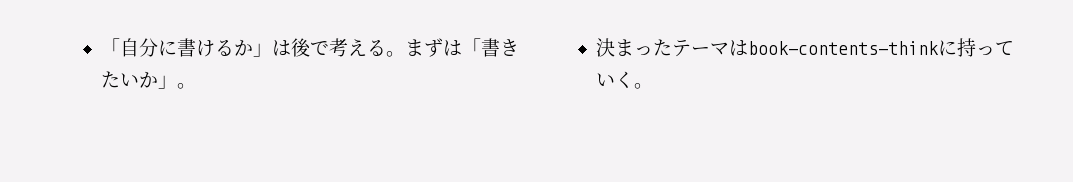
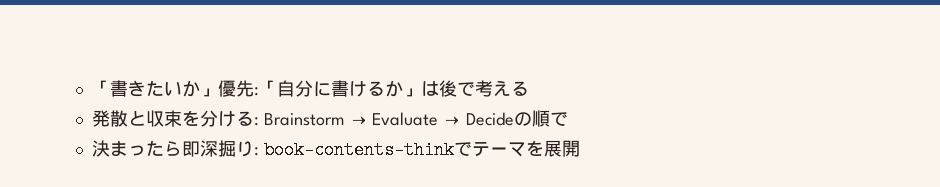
- 「自分に書けるか」は後で考える。まずは「書きたいか」。
- 決まったテーマはbook-contents-thinkに持っていく。
+ 「書きたいか」優先:「自分に書けるか」は後で考える
+ 発散と収束を分ける: Brainstorm → Evaluate → Decideの順で
+ 決まったら即深掘り: book-contents-thinkでテーマを展開

